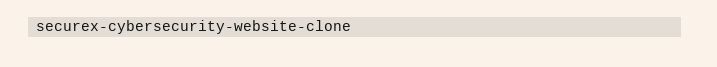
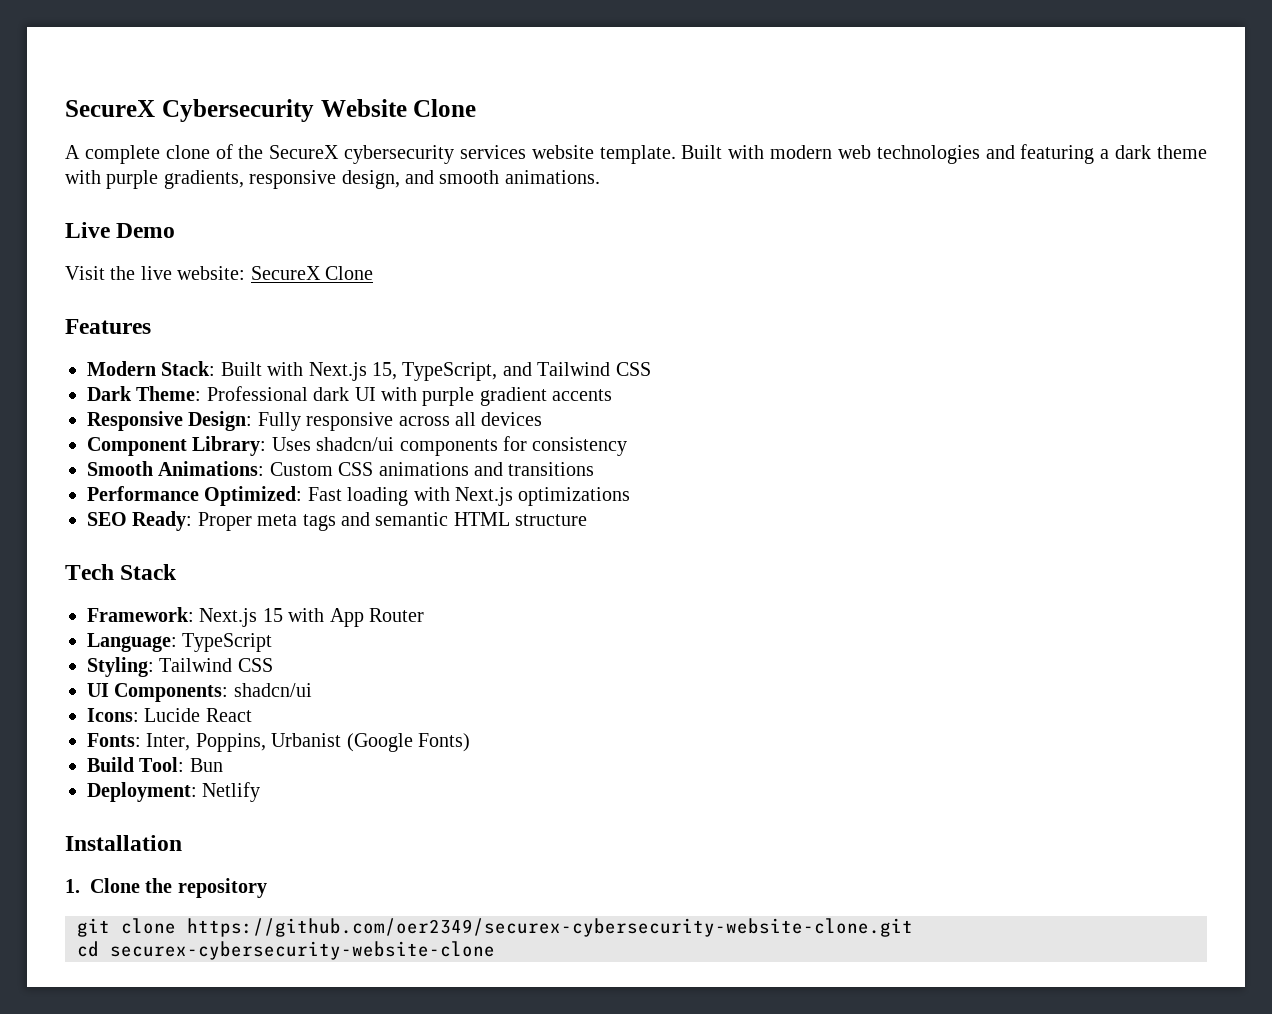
- securex-cybersecurity-website-clone
+ SecureX Cybersecurity Website Clone
+ A complete clone of the SecureX cybersecurity services website template. Built with modern web technologies and featuring a dark theme with purple gradients, responsive design, and smooth animations.
+ Live Demo
+ Visit the live website: SecureX Clone
+ Features
+ Modern Stack: Built with Next.js 15, TypeScript, and Tailwind CSS
+ Dark Theme: Professional dark UI with purple gradient accents
+ Responsive Design: Fully responsive across all devices
+ Component Library: Uses shadcn/ui components for consistency
+ Smooth Animations: Custom CSS animations and transitions
+ Performance Optimized: Fast loading with Next.js optimizations
+ SEO Ready: Proper meta tags and semantic HTML structure
+ Tech Stack
+ Framework: Next.js 15 with App Router
+ Language: TypeScript
+ Styling: Tailwind CSS
+ UI Components: shadcn/ui
+ Icons: Lucide React
+ Fonts: Inter, Poppins, Urbanist (Google Fonts)
+ Build Tool: Bun
+ Deployment: Netlify
+ Installation
+ 1. Clone the repository
+ git clone https://github.com/oer2349/securex-cybersecurity-website-clone.git
+ cd securex-cybersecurity-website-clone

